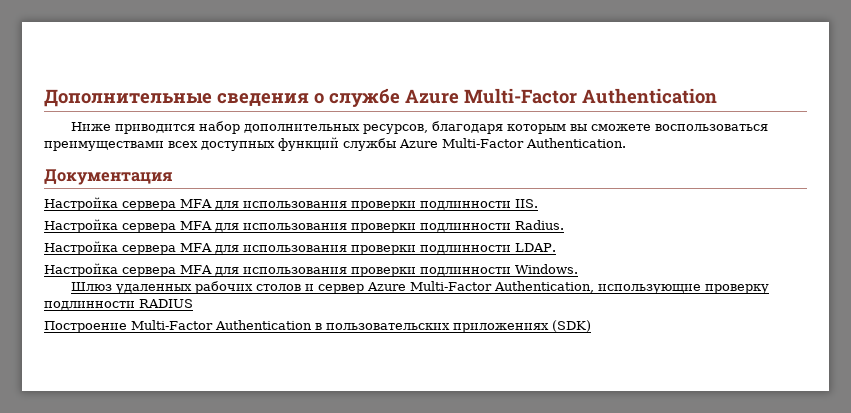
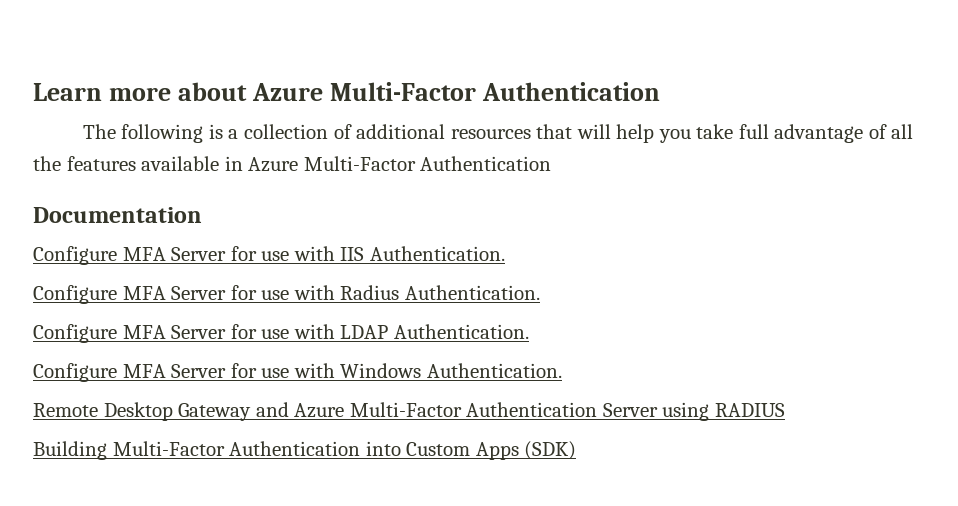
- Дополнительные сведения о службе Azure Multi-Factor Authentication
- Ниже приводится набор дополнительных ресурсов, благодаря которым вы сможете воспользоваться преимуществами всех доступных функций службы Azure Multi-Factor Authentication.
- Документация
- Настройка сервера MFA для использования проверки подлинности IIS.
- Настройка сервера MFA для использования проверки подлинности Radius.
- Настройка сервера MFA для использования проверки подлинности LDAP.
- Настройка сервера MFA для использования проверки подлинности Windows.
- Шлюз удаленных рабочих столов и сервер Azure Multi-Factor Authentication, использующие проверку подлинности RADIUS
+ Learn more about Azure Multi-Factor Authentication
+ The following is a collection of additional resources that will help you take full advantage of all the features available in Azure Multi-Factor Authentication
+ Documentation
+ Configure MFA Server for use with IIS Authentication.
+ Configure MFA Server for use with Radius Authentication.
+ Configure MFA Server for use with LDAP Authentication.
+ Configure MFA Server for use with Windows Authentication.
+ Remote Desktop Gateway and Azure Multi-Factor Authentication Server using RADIUS
- Построение Multi-Factor Authentication в пользовательских приложениях (SDK)
+ Building Multi-Factor Authentication into Custom Apps (SDK)

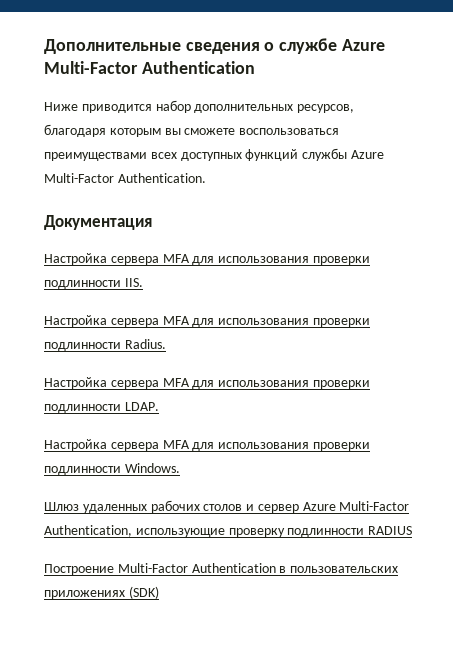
- Learn more about Azure Multi-Factor Authentication
- The following is a collection of additional resources that will help you take full advantage of all the features available in Azure Multi-Factor Authentication
- Documentation
- Configure MFA Server for use with IIS Authentication.
- Configure MFA Server for use with Radius Authentication.
- Configure MFA Server for use with LDAP Authentication.
- Configure MFA Server for use with Windows Authentication.
- Remote Desktop Gateway and Azure Multi-Factor Authentication Server using RADIUS
+ Дополнительные сведения о службе Azure Multi-Factor Authentication
+ Ниже приводится набор дополнительных ресурсов, благодаря которым вы сможете воспользоваться преимуществами всех доступных функций службы Azure Multi-Factor Authentication.
+ Документация
+ Настройка сервера MFA для использования проверки подлинности IIS.
+ Настройка сервера MFA для использования проверки подлинности Radius.
+ Настройка сервера MFA для использования проверки подлинности LDAP.
+ Настройка сервера MFA для использования проверки подлинности Windows.
+ Шлюз удаленных рабочих столов и сервер Azure Multi-Factor Authentication, использующие проверку подлинности RADIUS
- Building Multi-Factor Authentication into Custom Apps (SDK)
+ Построение Multi-Factor Authentication в пользовательских приложениях (SDK)

